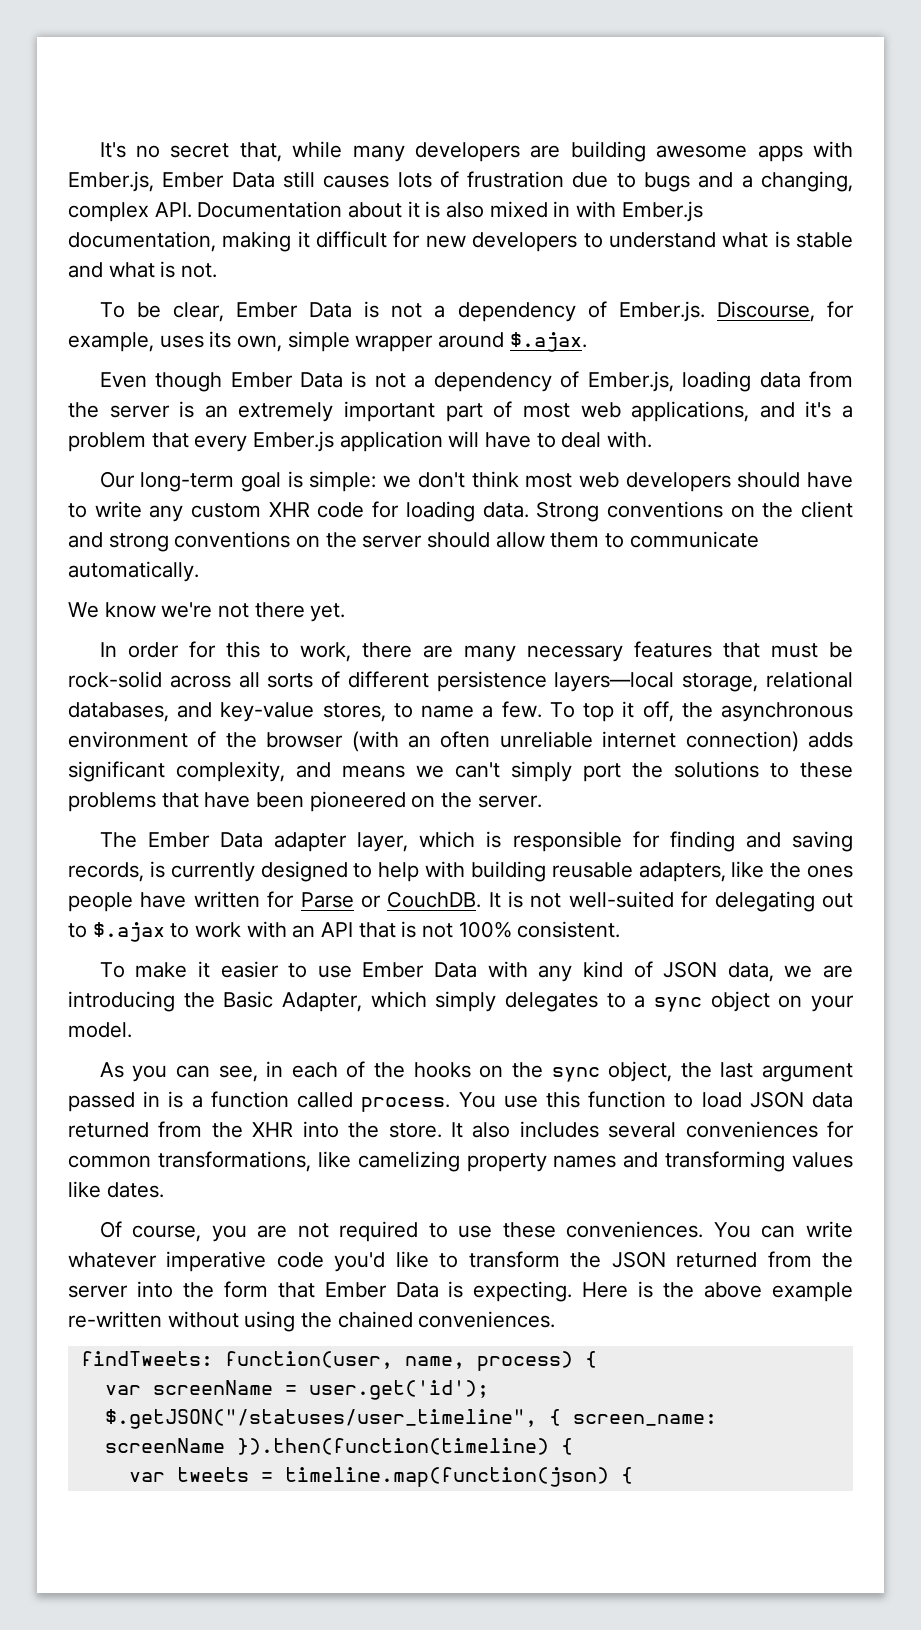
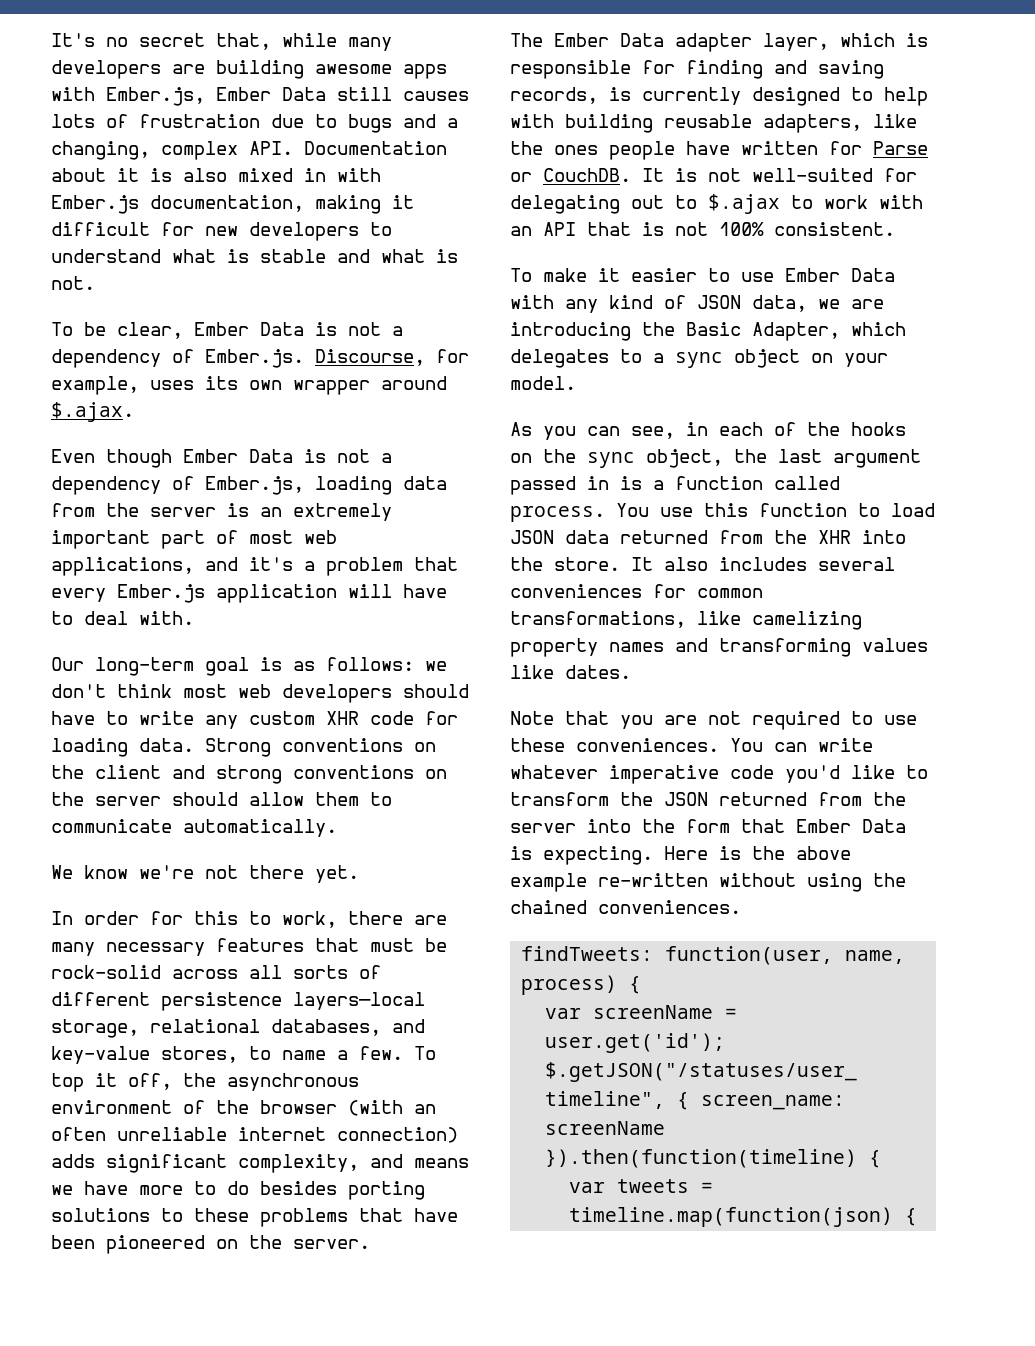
- To be clear, Ember Data is not a dependency of Ember.js. Discourse, for example, uses its own, simple wrapper around $.ajax.
+ To be clear, Ember Data is not a dependency of Ember.js. Discourse, for example, uses its own wrapper around $.ajax.
- Our long-term goal is simple: we don't think most web developers should have to write any custom XHR code for loading data.
+ Our long-term goal is as follows: we don't think most web developers should have to write any custom XHR code for loading data.
- To top it off, the asynchronous environment of the browser (with an often unreliable internet connection) adds significant complexity, and means we can't simply port the solutions to these problems that have been pioneered on the server.
+ To top it off, the asynchronous environment of the browser (with an often unreliable internet connection) adds significant complexity, and means we have more to do besides porting solutions to these problems that have been pioneered on the server.
- To make it easier to use Ember Data with any kind of JSON data, we are introducing the Basic Adapter, which simply delegates to a sync object on your model.
+ To make it easier to use Ember Data with any kind of JSON data, we are introducing the Basic Adapter, which delegates to a sync object on your model.
- Of course, you are not required to use these conveniences.
+ Note that you are not required to use these conveniences.

